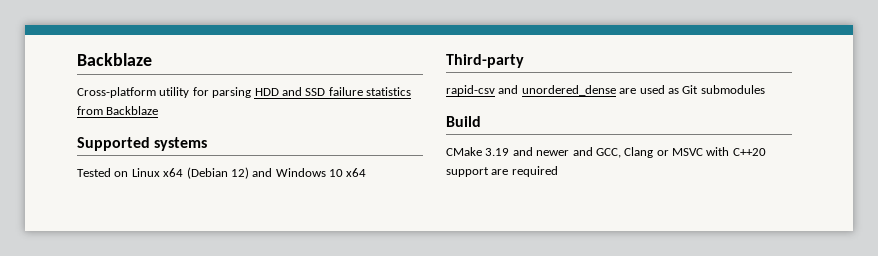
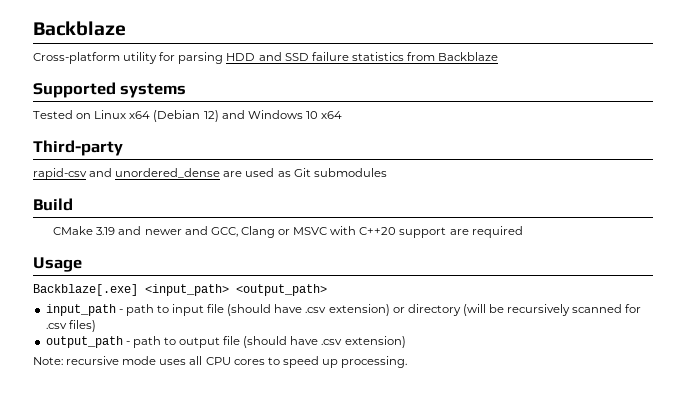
+ Usage
+ Backblaze[.exe] <input_path> <output_path>
+ input_path - path to input file (should have .csv extension) or directory (will be recursively scanned for .csv files)
+ output_path - path to output file (should have .csv extension)
+ Note: recursive mode uses all CPU cores to speed up processing.

